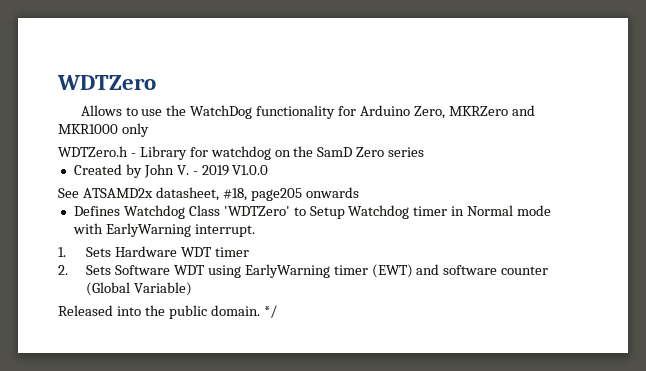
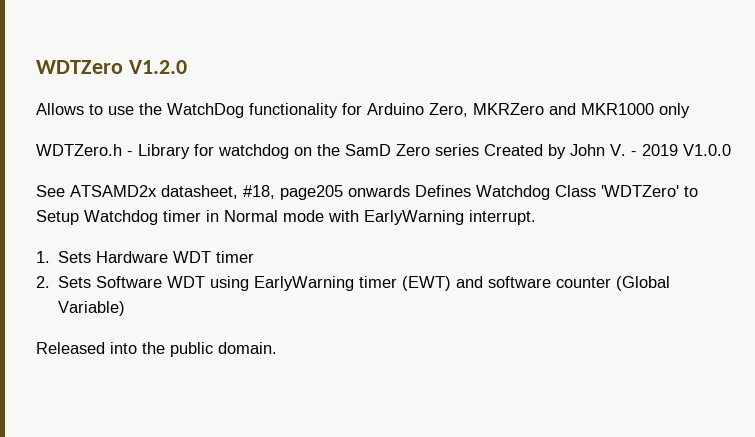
- WDTZero
+ WDTZero V1.2.0
- WDTZero.h - Library for watchdog on the SamD Zero series
- Created by John V. - 2019 V1.0.0
+ WDTZero.h - Library for watchdog on the SamD Zero series Created by John V. - 2019 V1.0.0
- See ATSAMD2x datasheet, #18, page205 onwards
- Defines Watchdog Class 'WDTZero' to Setup Watchdog timer in Normal mode with EarlyWarning interrupt.
+ See ATSAMD2x datasheet, #18, page205 onwards Defines Watchdog Class 'WDTZero' to Setup Watchdog timer in Normal mode with EarlyWarning interrupt.
- */

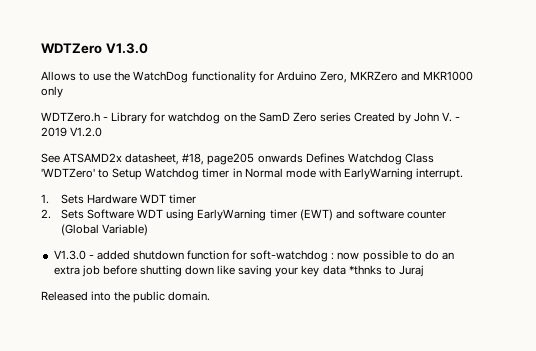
- WDTZero V1.2.0
+ WDTZero V1.3.0
- WDTZero.h - Library for watchdog on the SamD Zero series Created by John V. - 2019 V1.0.0
+ WDTZero.h - Library for watchdog on the SamD Zero series Created by John V. - 2019 V1.2.0
+ V1.3.0 - added shutdown function for soft-watchdog : now possible to do an extra job before shutting down like saving your key data *thnks to Juraj

